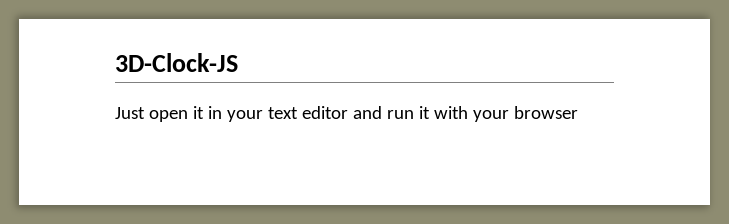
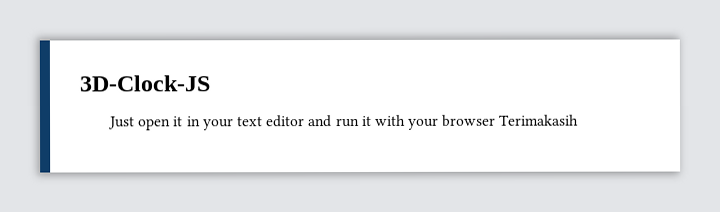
- Just open it in your text editor and run it with your browser
+ Just open it in your text editor and run it with your browser Terimakasih

